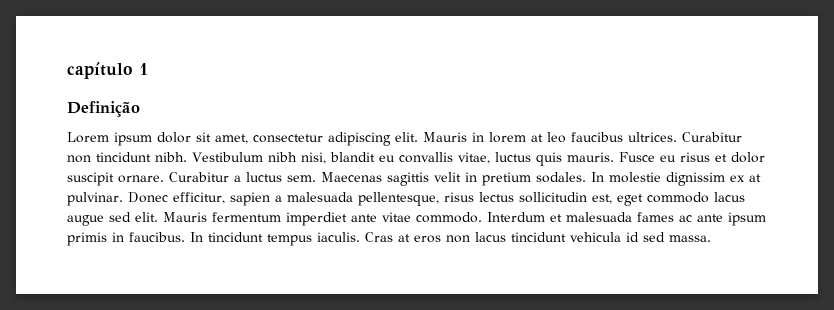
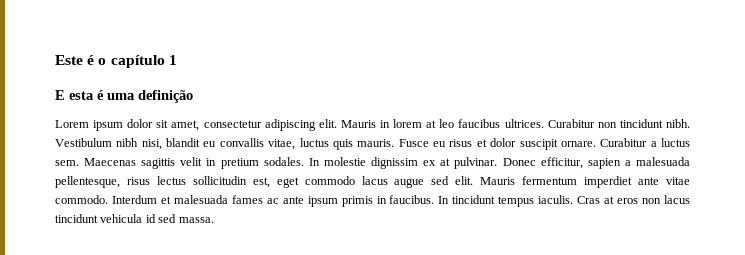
- capítulo 1
+ Este é o capítulo 1
- Definição
+ E esta é uma definição

